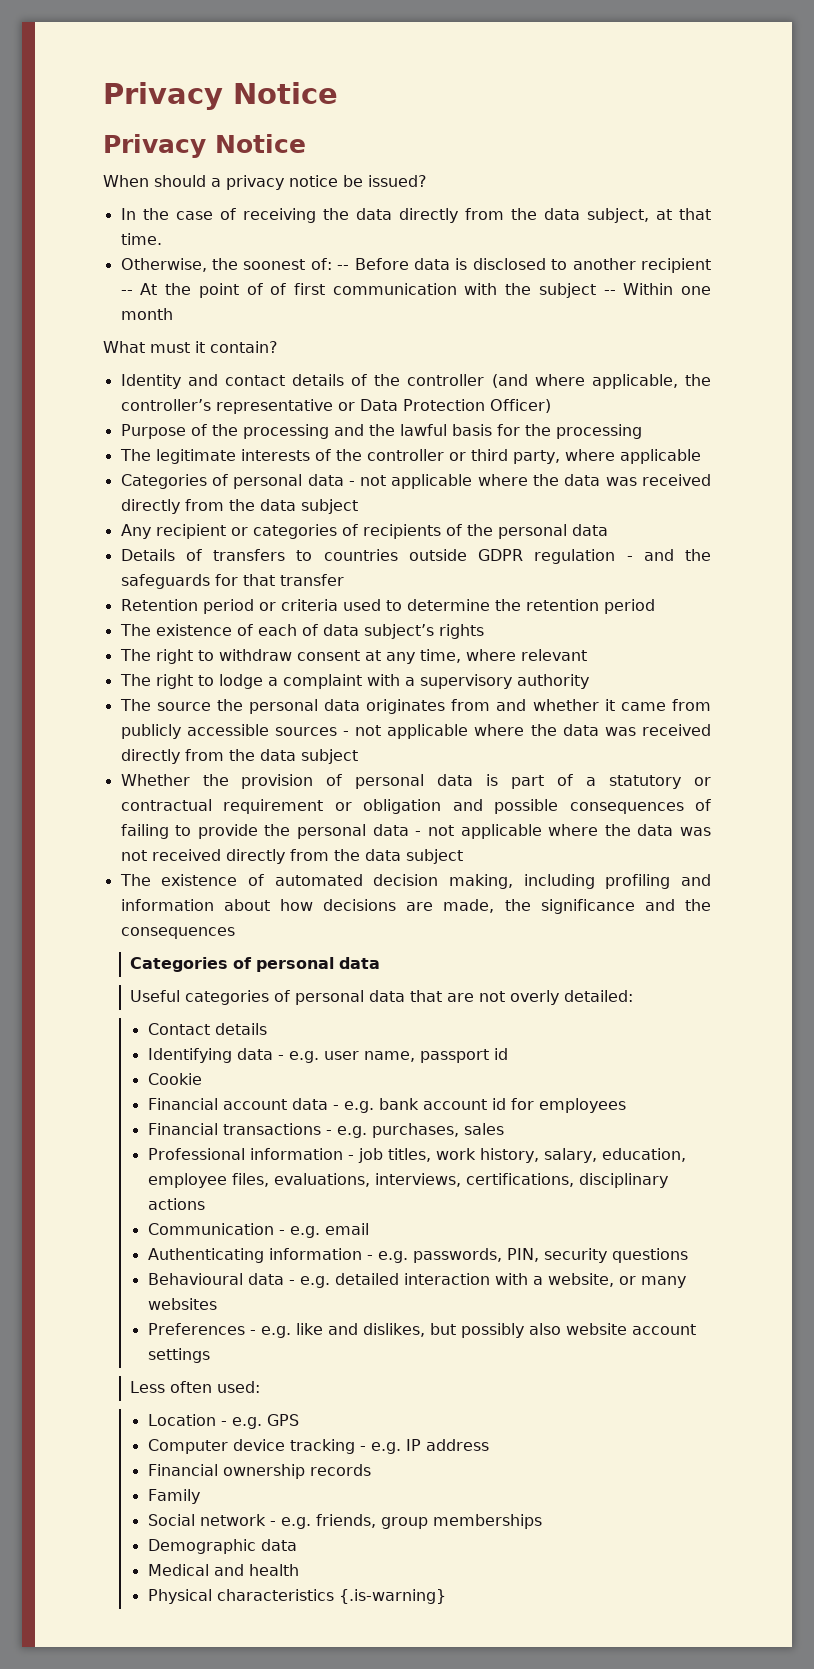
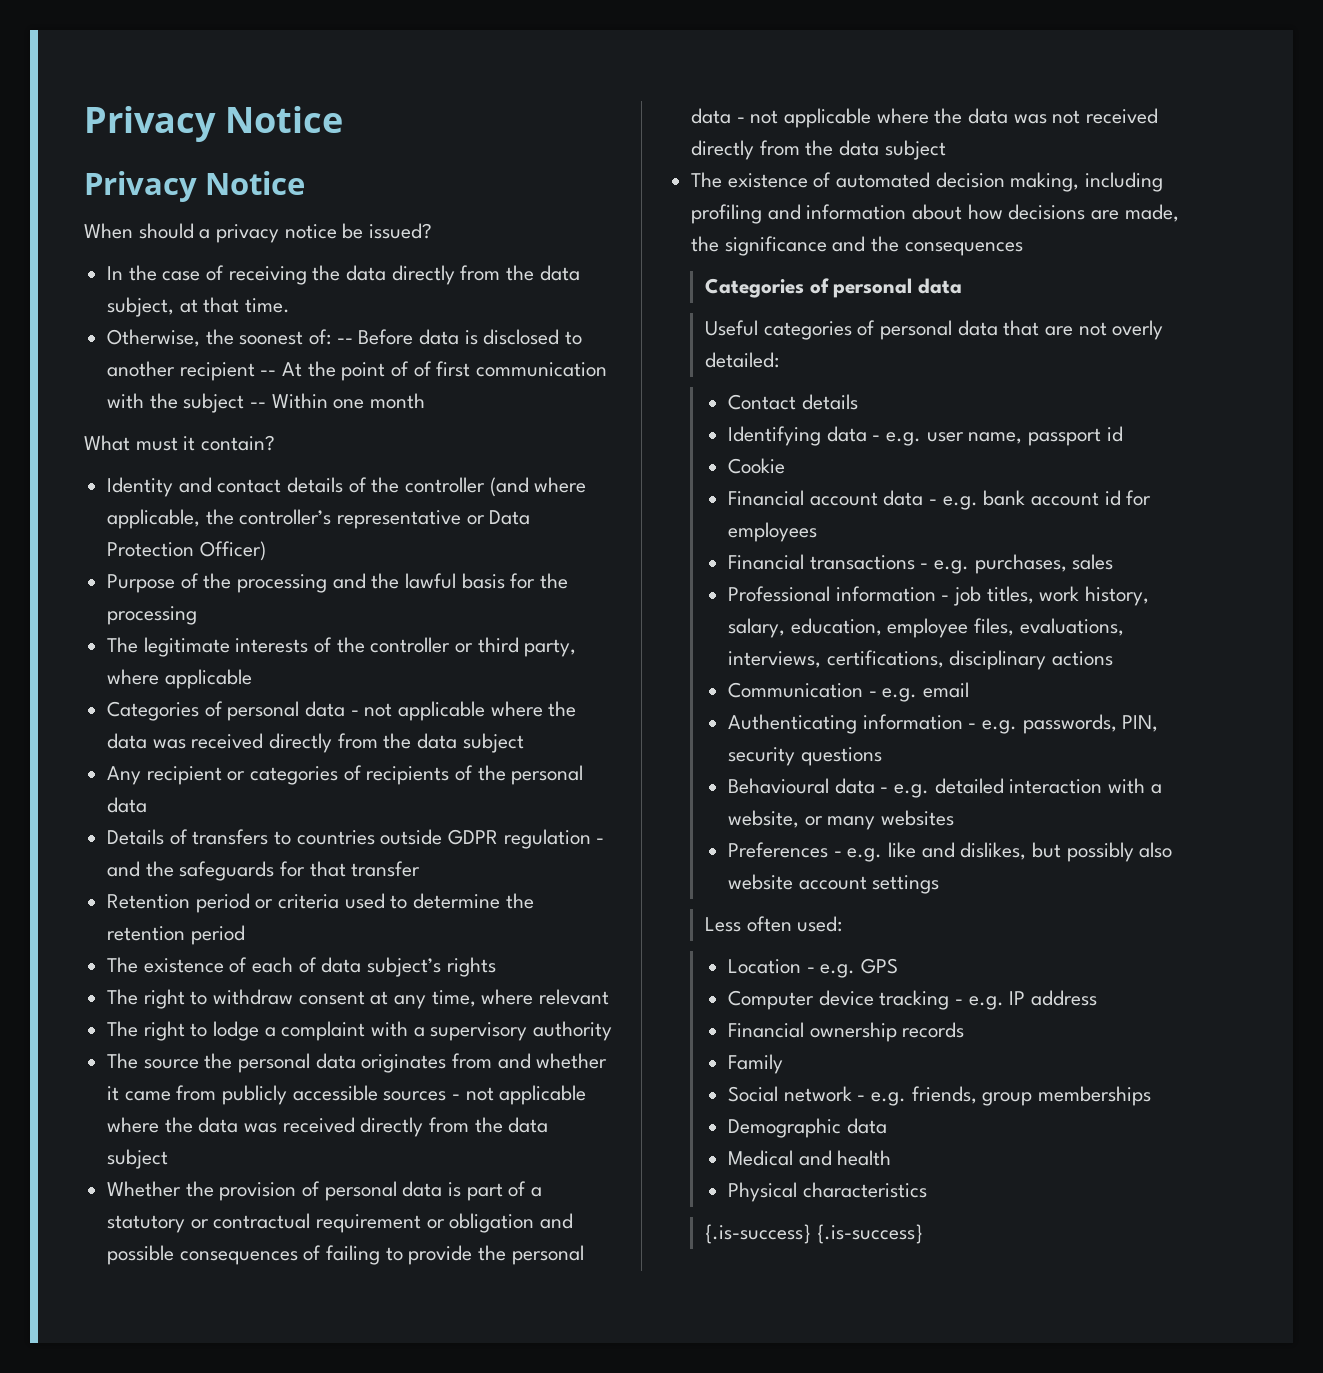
- Physical characteristics {.is-warning}
+ Physical characteristics
+ {.is-success} {.is-success}

